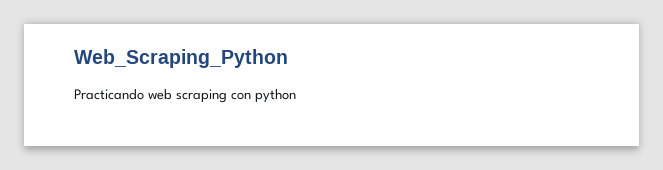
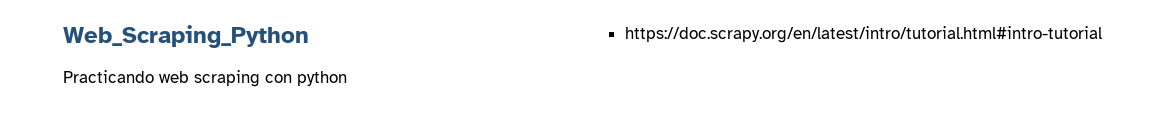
+ https://doc.scrapy.org/en/latest/intro/tutorial.html#intro-tutorial

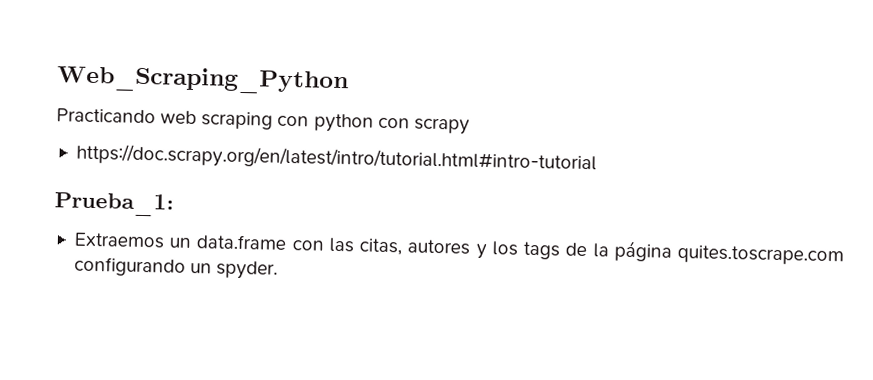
- Practicando web scraping con python
+ Practicando web scraping con python con scrapy
+ Prueba_1:
+ Extraemos un data.frame con las citas, autores y los tags de la página quites.toscrape.com configurando un spyder.

